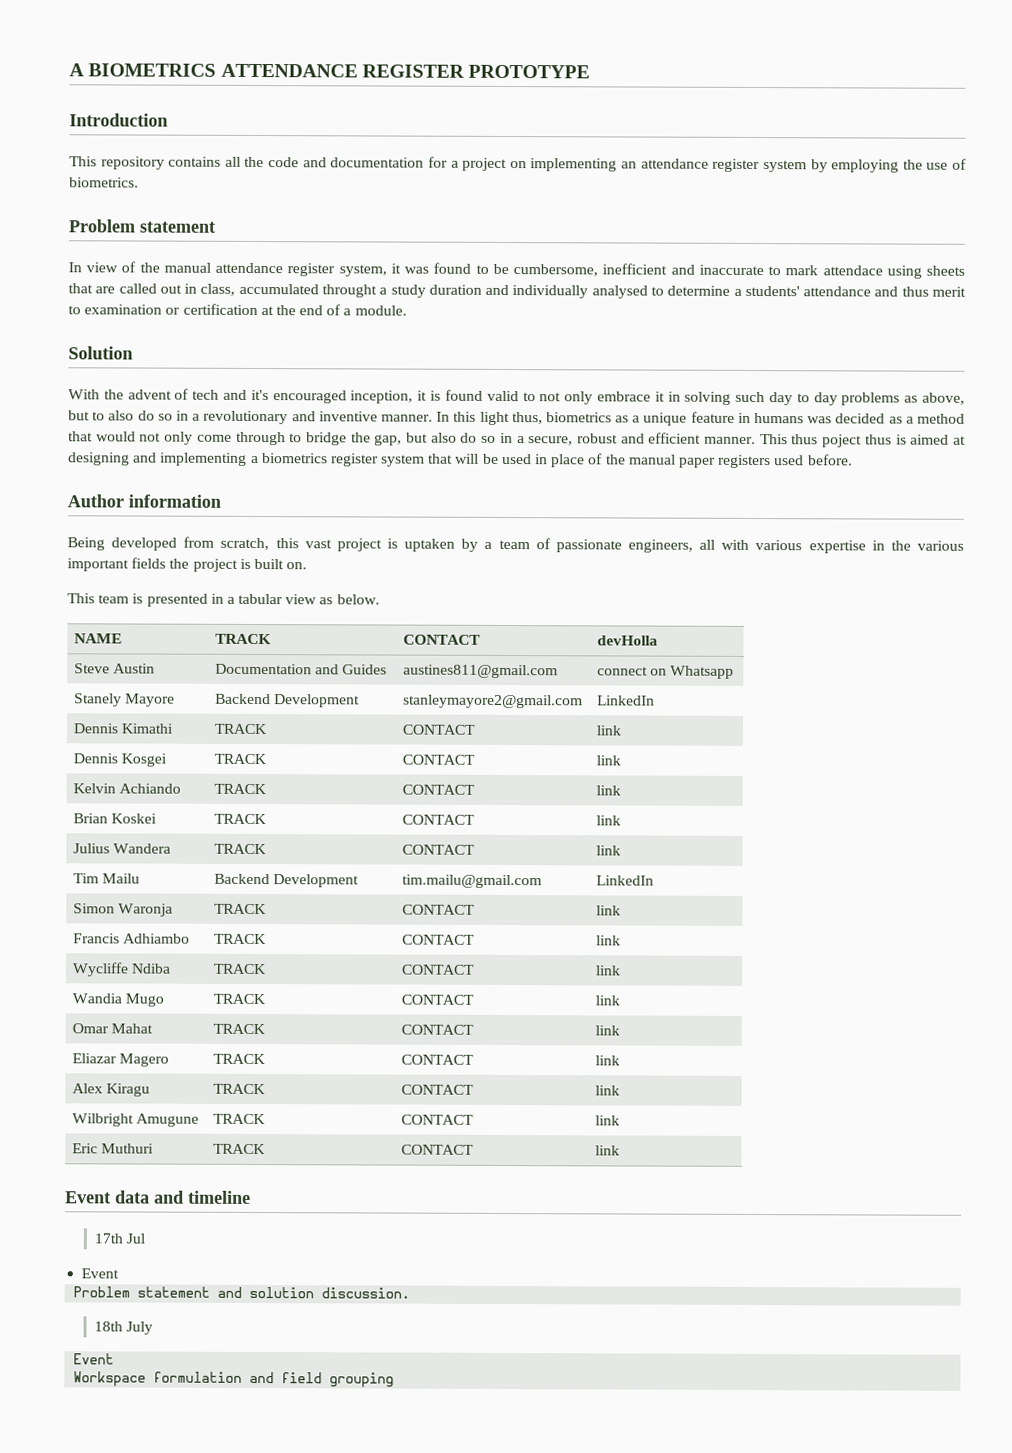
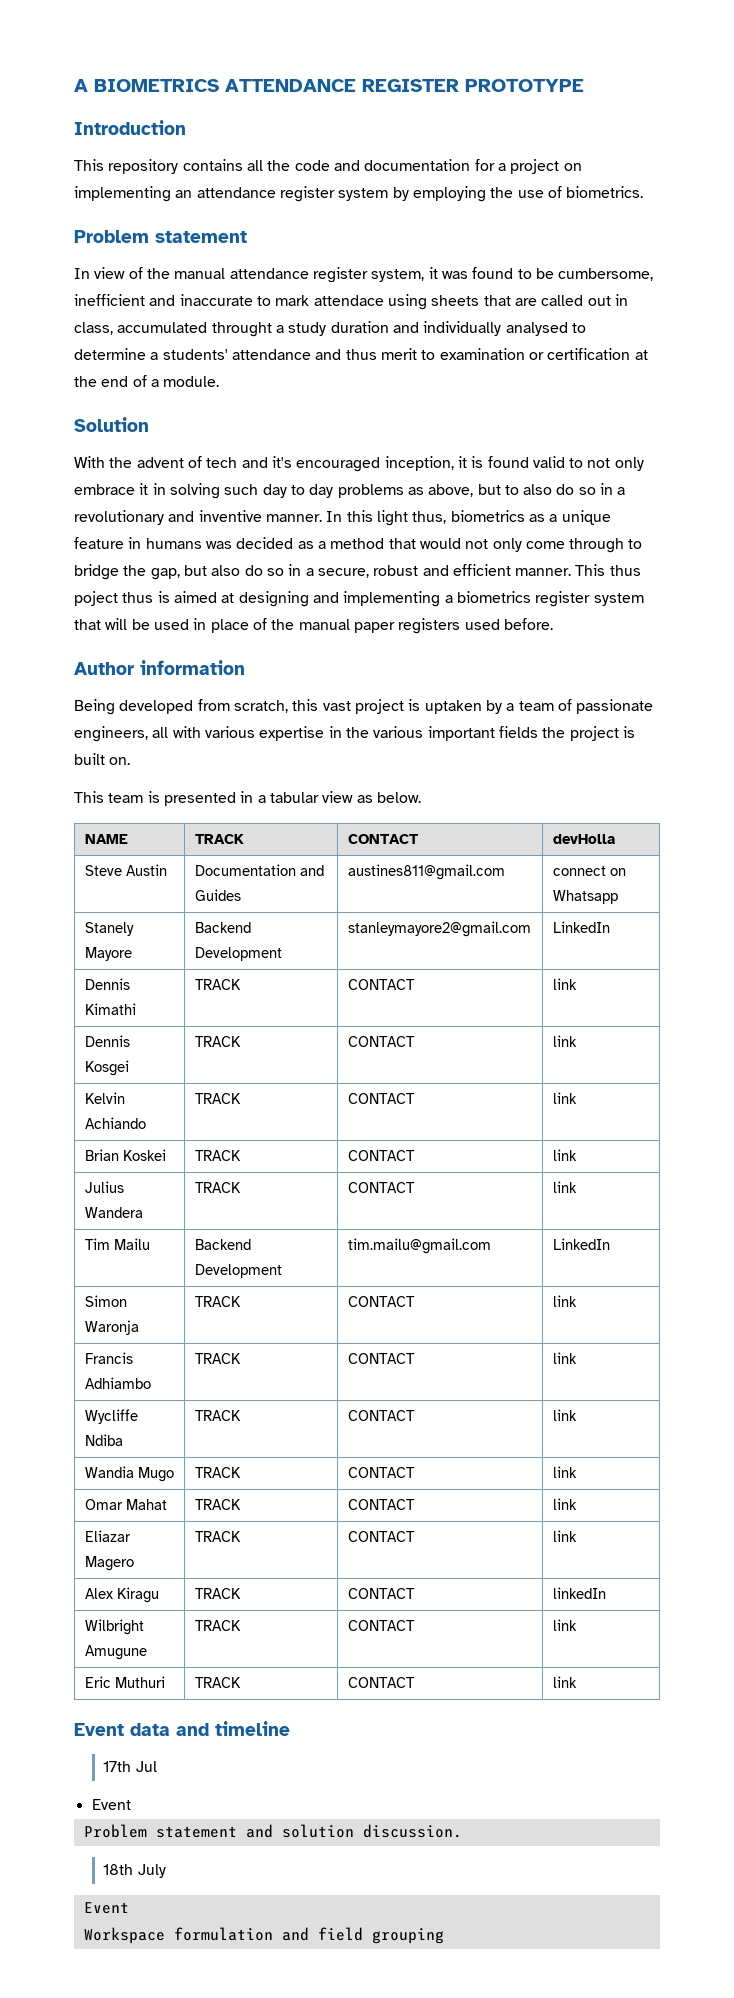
- Alex Kiragu | TRACK | CONTACT | link
+ Alex Kiragu | TRACK | CONTACT | linkedIn

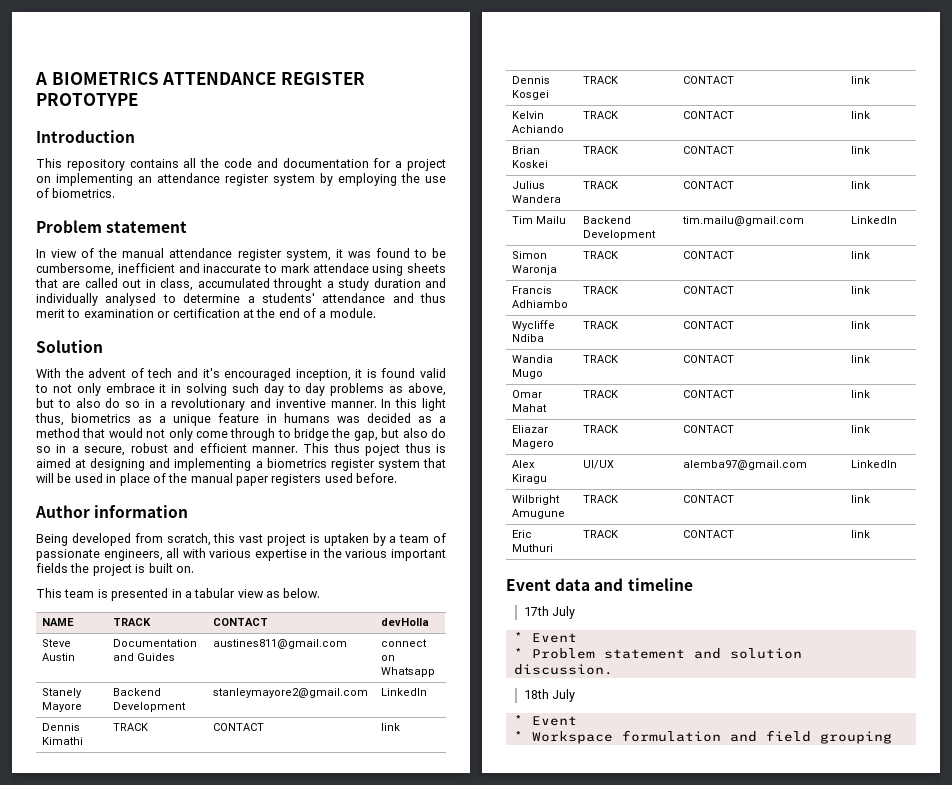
- Alex Kiragu | TRACK | CONTACT | linkedIn
+ Alex Kiragu | UI/UX | alemba97@gmail.com | LinkedIn
- 17th Jul
- Event
- Problem statement and solution discussion.
+ 17th July
+ * Event
+ * Problem statement and solution discussion.
  18th July
- Event
- Workspace formulation and field grouping
+ * Event
+ * Workspace formulation and field grouping

